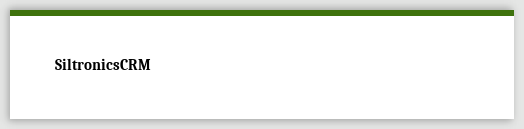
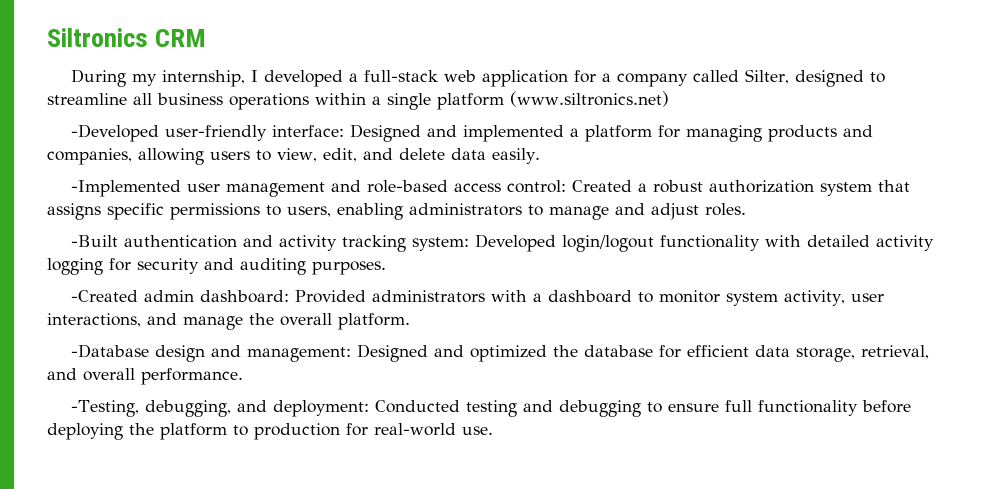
- SiltronicsCRM
+ Siltronics CRM
+ During my internship, I developed a full-stack web application for a company called Silter, designed to streamline all business operations within a single platform (www.siltronics.net)
+ -Developed user-friendly interface: Designed and implemented a platform for managing products and companies, allowing users to view, edit, and delete data easily.
+ -Implemented user management and role-based access control: Created a robust authorization system that assigns specific permissions to users, enabling administrators to manage and adjust roles.
+ -Built authentication and activity tracking system: Developed login/logout functionality with detailed activity logging for security and auditing purposes.
+ -Created admin dashboard: Provided administrators with a dashboard to monitor system activity, user interactions, and manage the overall platform.
+ -Database design and management: Designed and optimized the database for efficient data storage, retrieval, and overall performance.
+ -Testing, debugging, and deployment: Conducted testing and debugging to ensure full functionality before deploying the platform to production for real-world use.

